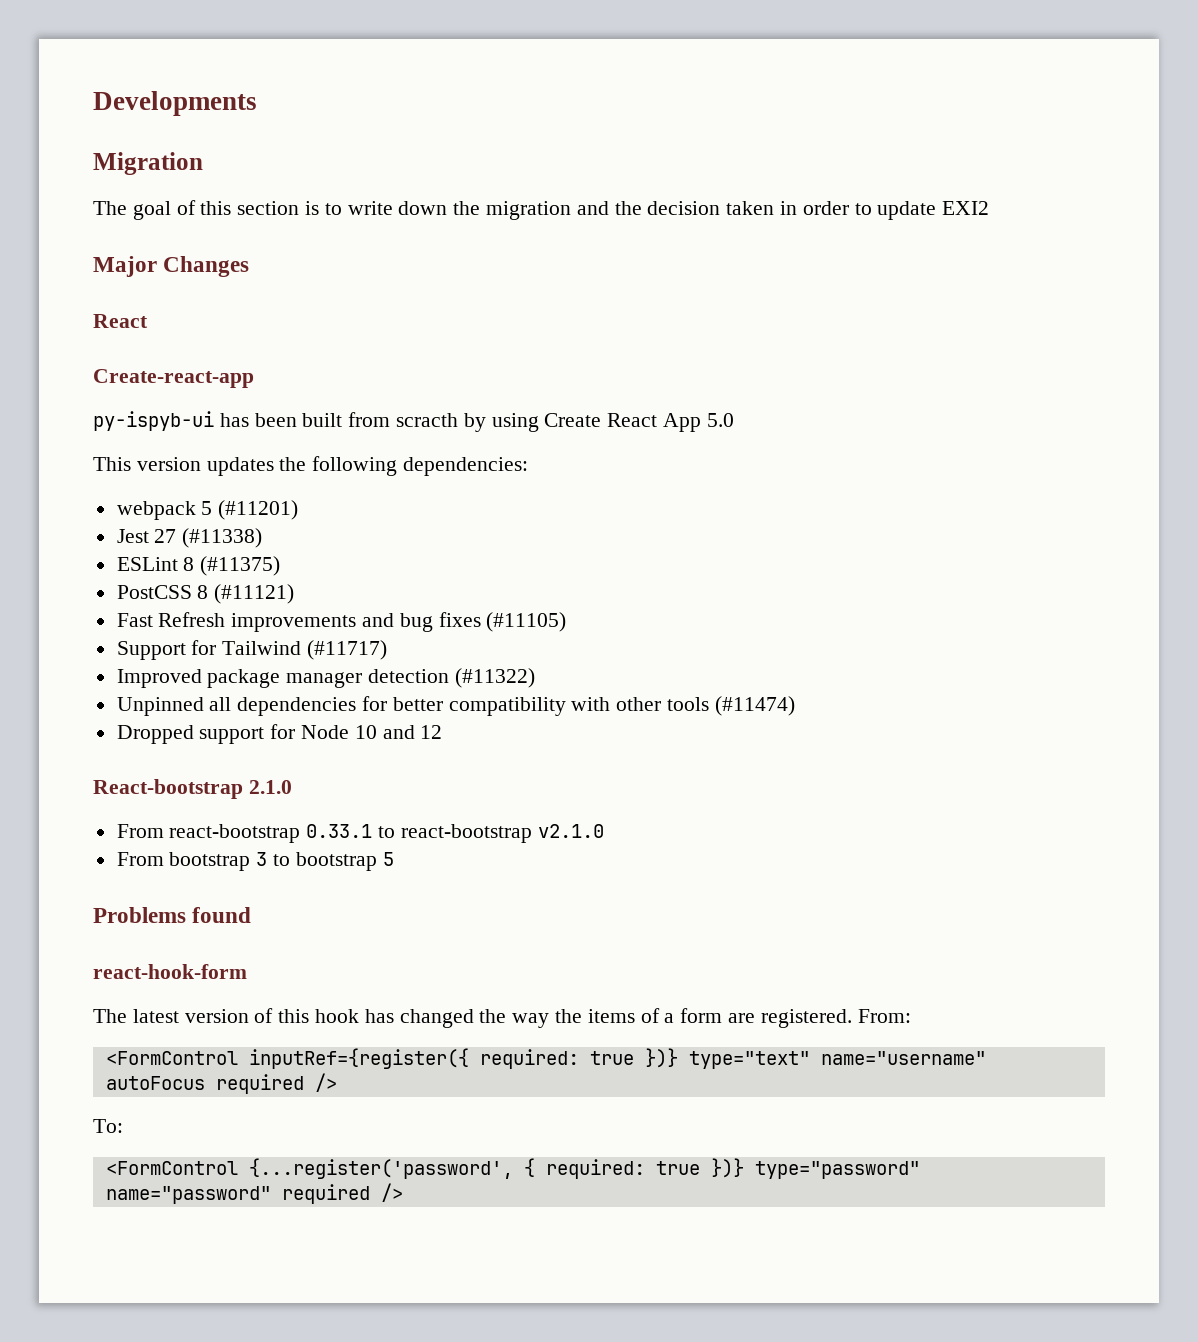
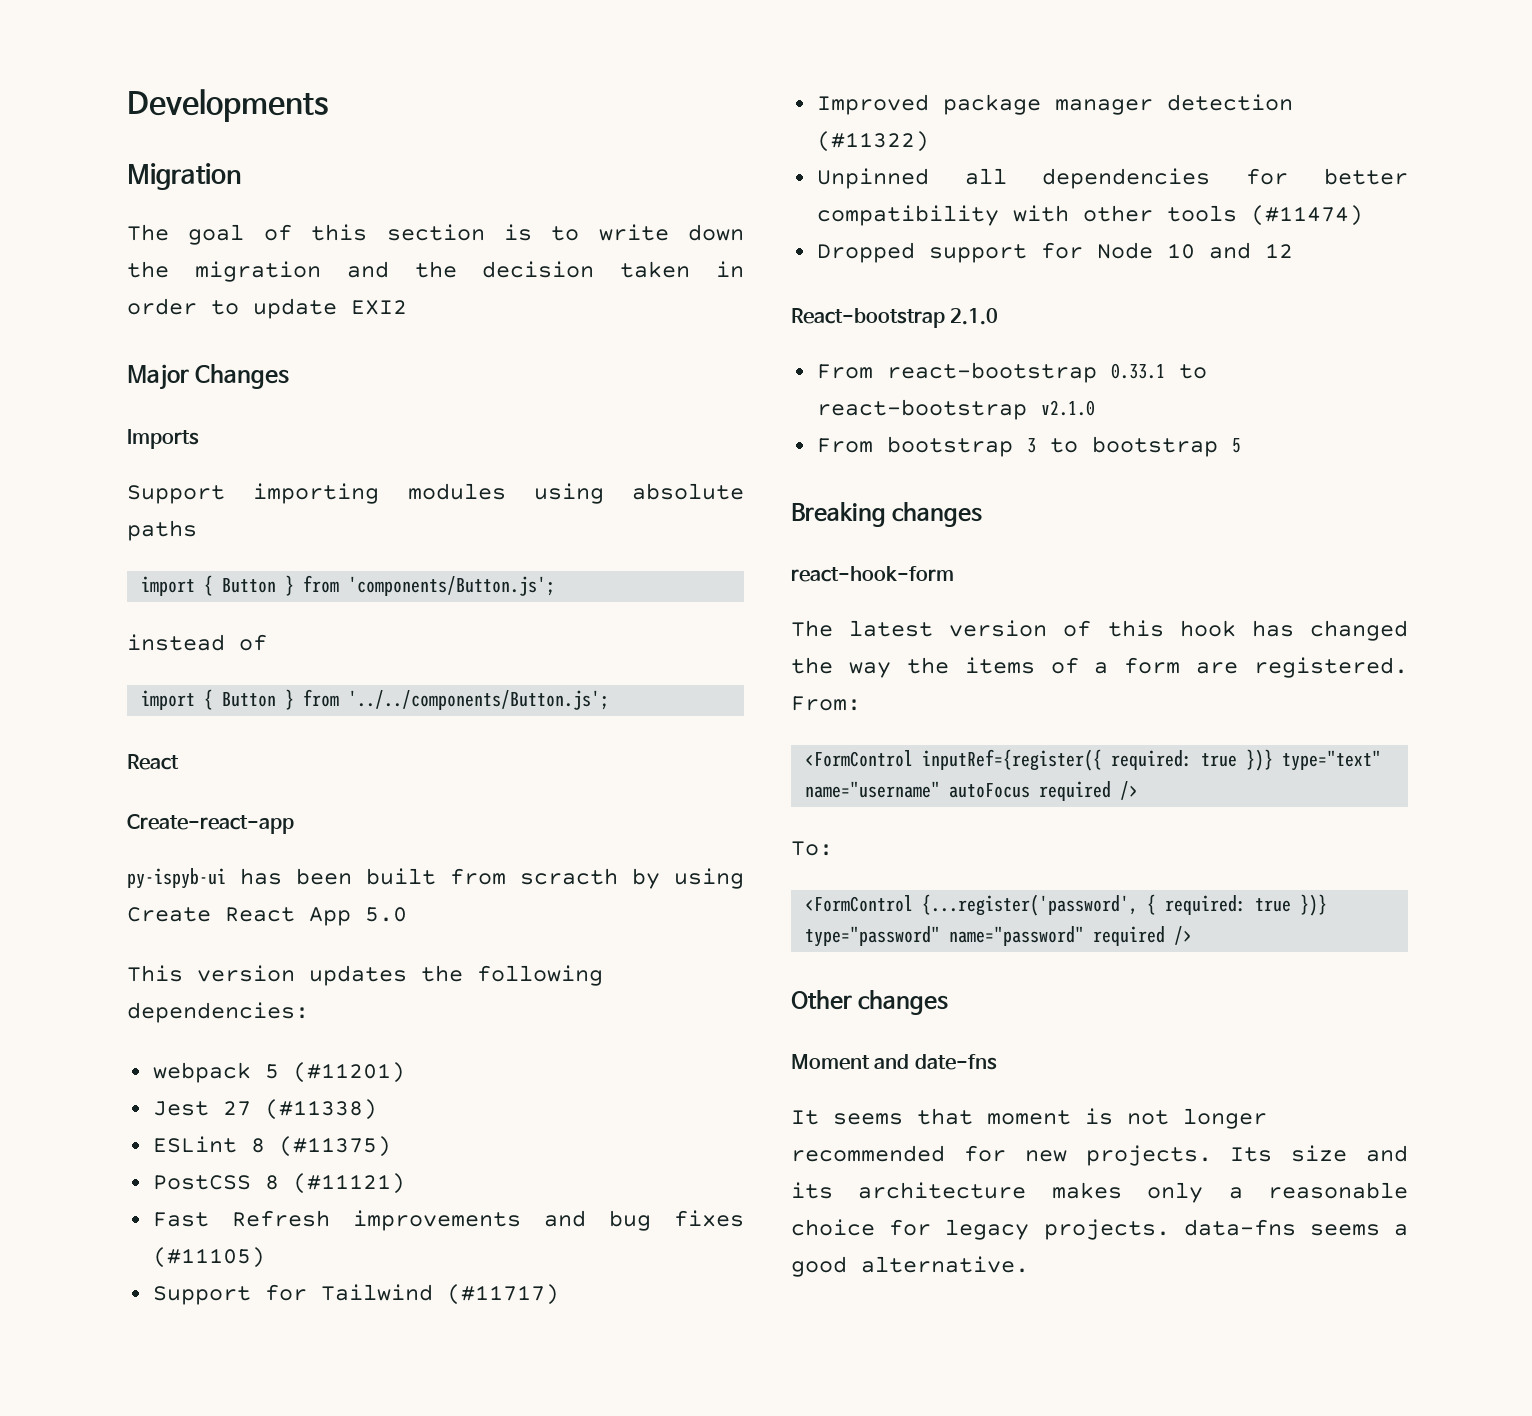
+ Imports
+ Support importing modules using absolute paths
+ import { Button } from 'components/Button.js';
+ instead of
+ import { Button } from '../../components/Button.js';
- Problems found
+ Breaking changes
+ Other changes
+ Moment and date-fns
+ It seems that moment is not longer recommended for new projects. Its size and its architecture makes only a reasonable choice for legacy projects. data-fns seems a good alternative.

